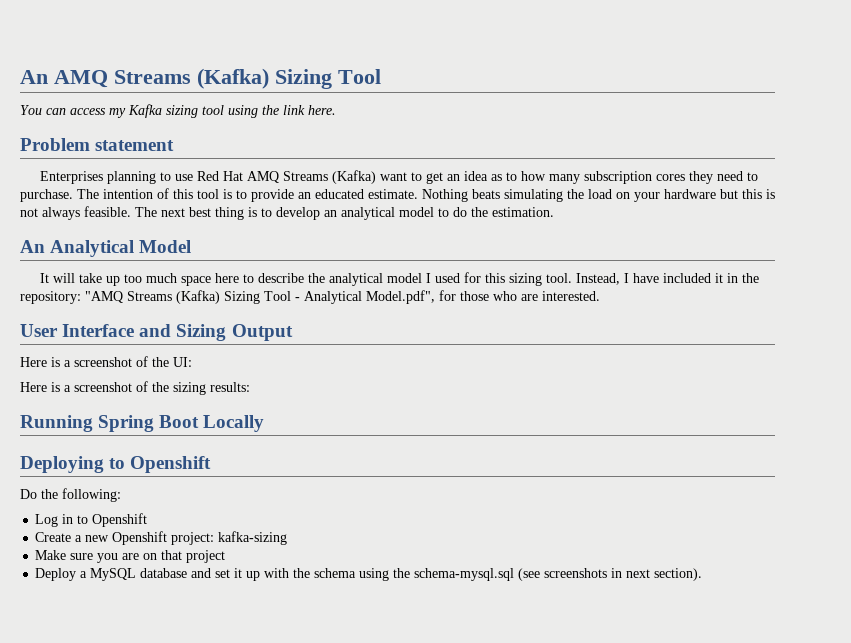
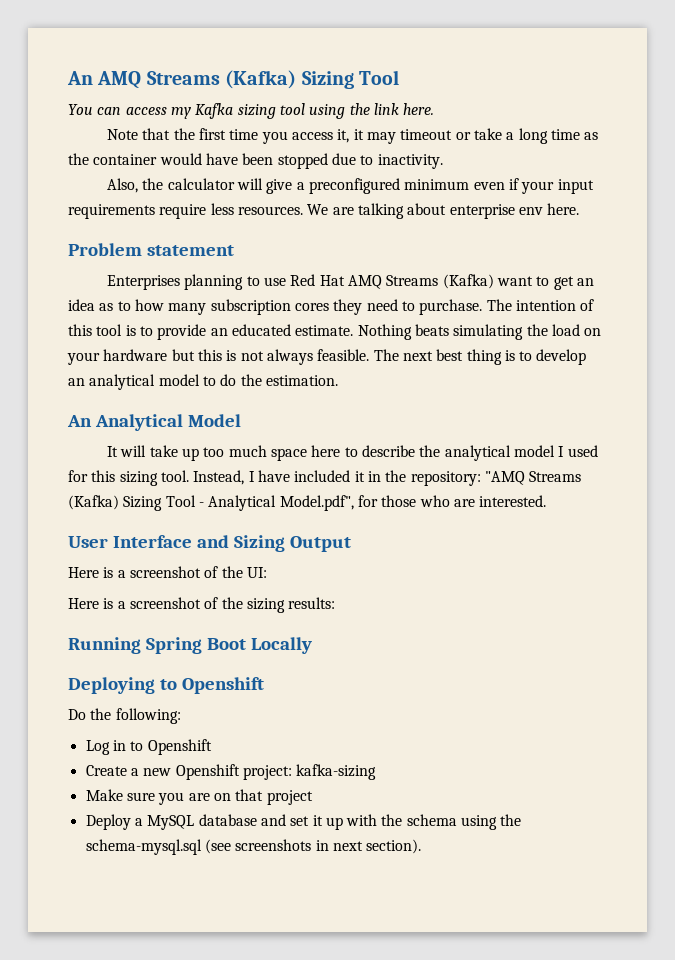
+ Note that the first time you access it, it may timeout or take a long time as the container would have been stopped due to inactivity.
+ Also, the calculator will give a preconfigured minimum even if your input requirements require less resources. We are talking about enterprise env here.

